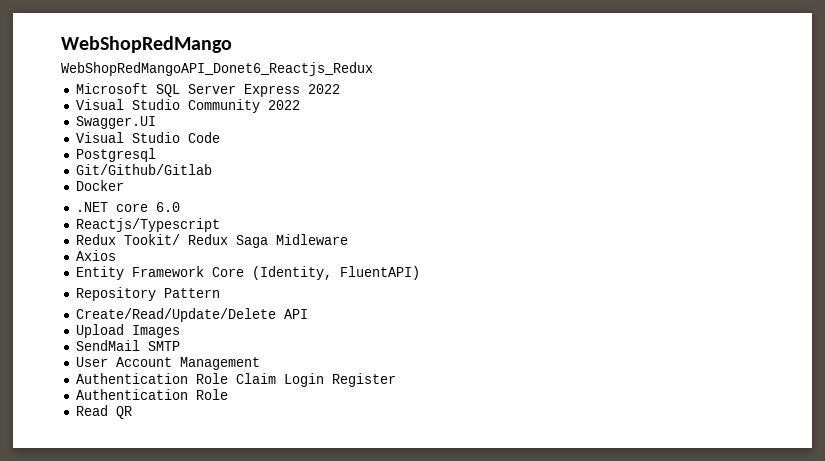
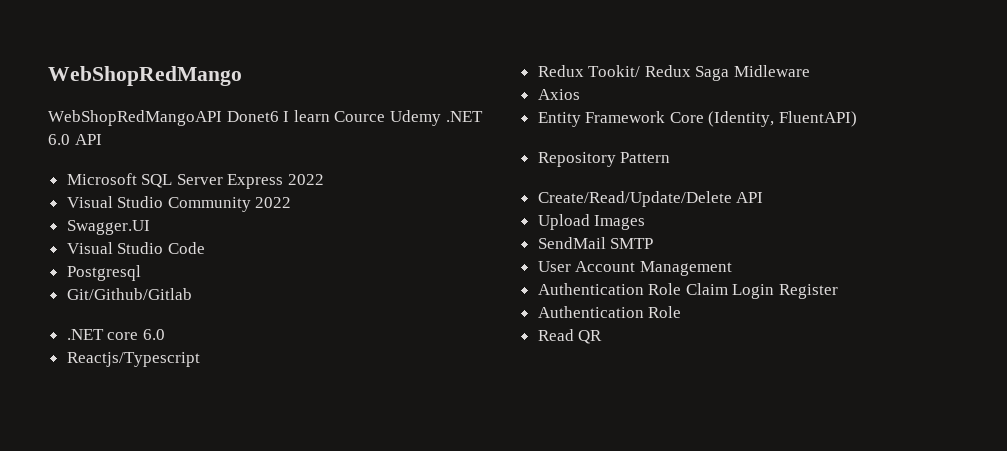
- WebShopRedMangoAPI_Donet6_Reactjs_Redux
+ WebShopRedMangoAPI Donet6 I learn Cource Udemy .NET 6.0 API
- Docker

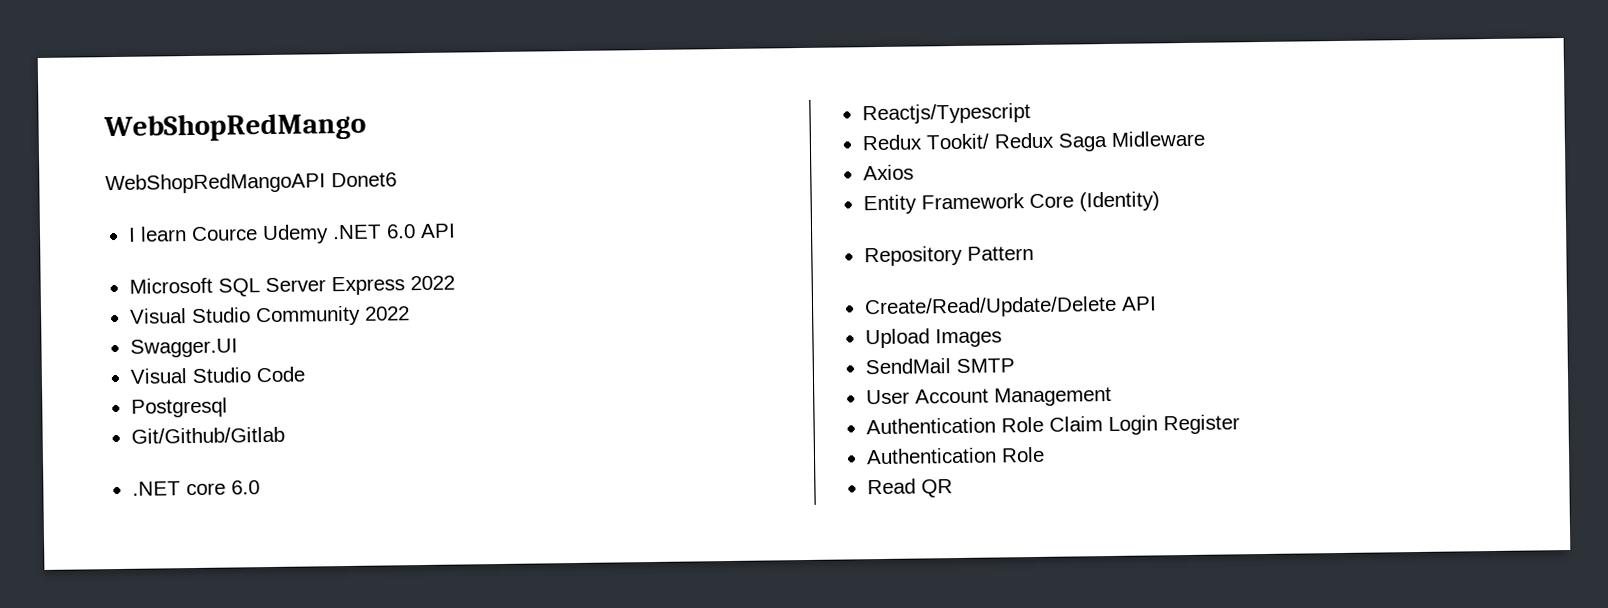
- WebShopRedMangoAPI Donet6 I learn Cource Udemy .NET 6.0 API
+ WebShopRedMangoAPI Donet6
+ I learn Cource Udemy .NET 6.0 API
- Entity Framework Core (Identity, FluentAPI)
+ Entity Framework Core (Identity)

